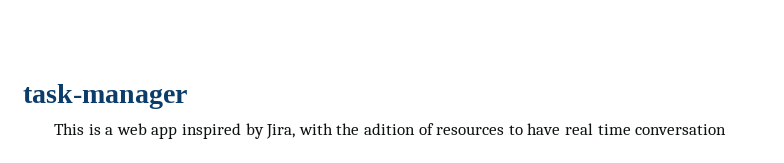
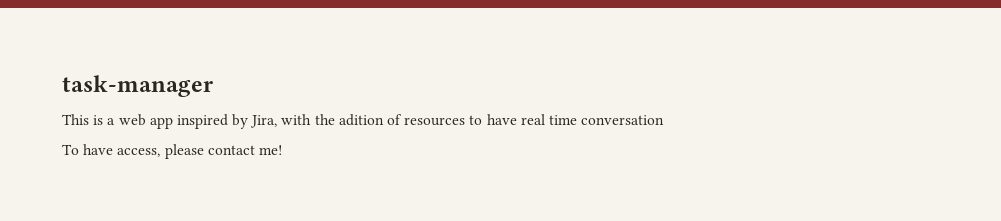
+ To have access, please contact me!

